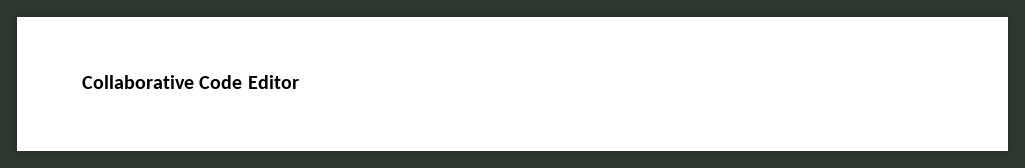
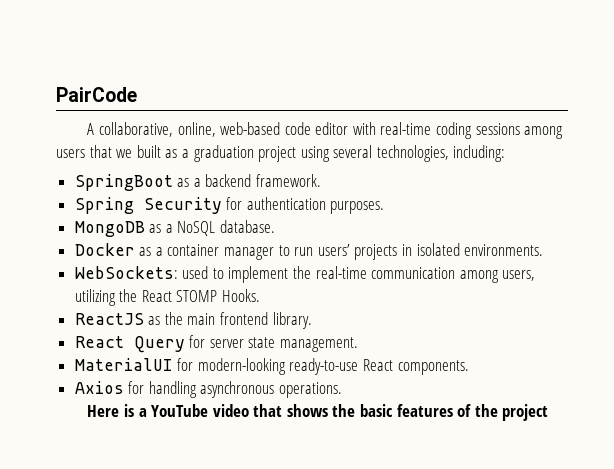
- Collaborative Code Editor
+ PairCode
+ A collaborative, online, web-based code editor with real-time coding sessions among users that we built as a graduation project using several technologies, including:
+ SpringBoot as a backend framework.
+ Spring Security for authentication purposes.
+ MongoDB as a NoSQL database.
+ Docker as a container manager to run users’ projects in isolated environments.
+ WebSockets: used to implement the real-time communication among users, utilizing the React STOMP Hooks.
+ ReactJS as the main frontend library.
+ React Query for server state management.
+ MaterialUI for modern-looking ready-to-use React components.
+ Axios for handling asynchronous operations.
+ Here is a YouTube video that shows the basic features of the project

